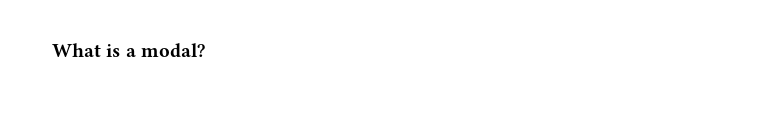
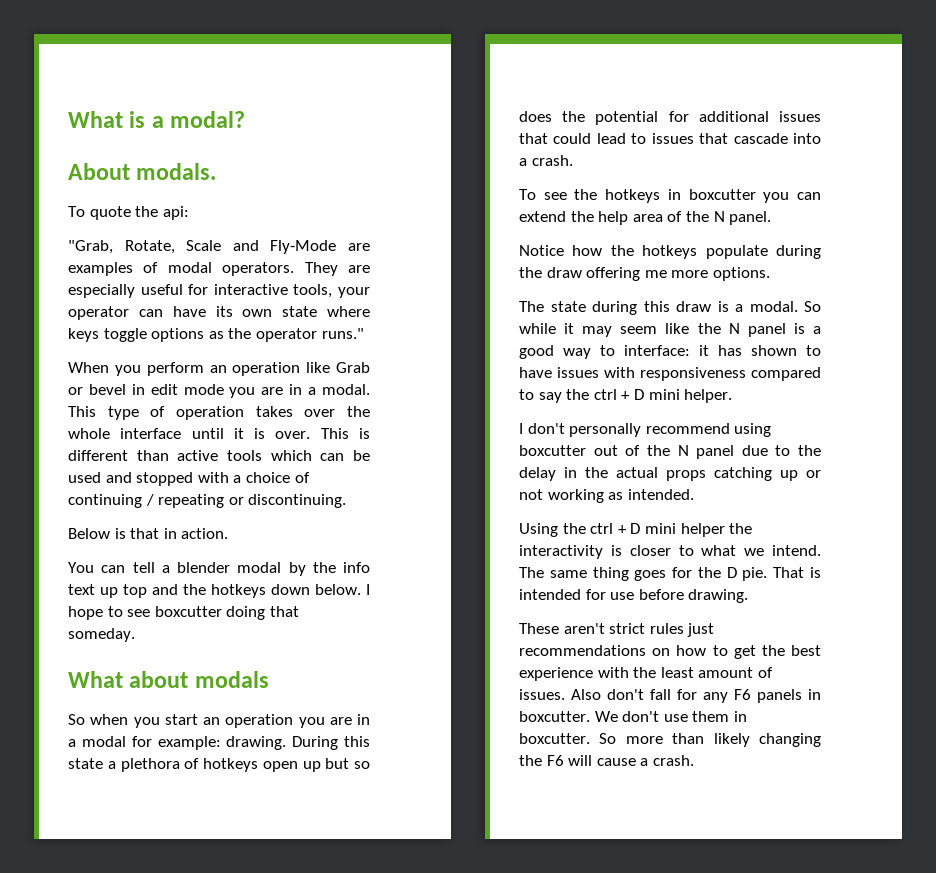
+ About modals.
+ To quote the api:
+ "Grab, Rotate, Scale and Fly-Mode are examples of modal operators. They are especially useful for interactive tools, your operator can have its own state where keys toggle options as the operator runs."
+ When you perform an operation like Grab or bevel in edit mode you are in a modal. This type of operation takes over the whole interface until it is over. This is different than active tools which can be used and stopped with a choice of continuing / repeating or discontinuing.
+ Below is that in action.
+ You can tell a blender modal by the info text up top and the hotkeys down below. I hope to see boxcutter doing that someday.
+ What about modals
+ So when you start an operation you are in a modal for example: drawing. During this state a plethora of hotkeys open up but so does the potential for additional issues that could lead to issues that cascade into a crash.
+ To see the hotkeys in boxcutter you can extend the help area of the N panel.
+ Notice how the hotkeys populate during the draw offering me more options.
+ The state during this draw is a modal. So while it may seem like the N panel is a good way to interface: it has shown to have issues with responsiveness compared to say the ctrl + D mini helper.
+ I don't personally recommend using boxcutter out of the N panel due to the delay in the actual props catching up or not working as intended.
+ Using the ctrl + D mini helper the interactivity is closer to what we intend. The same thing goes for the D pie. That is intended for use before drawing.
+ These aren't strict rules just recommendations on how to get the best experience with the least amount of issues. Also don't fall for any F6 panels in boxcutter. We don't use them in boxcutter. So more than likely changing the F6 will cause a crash.

